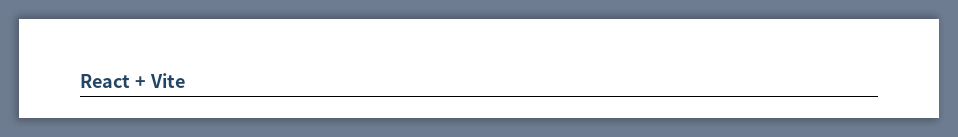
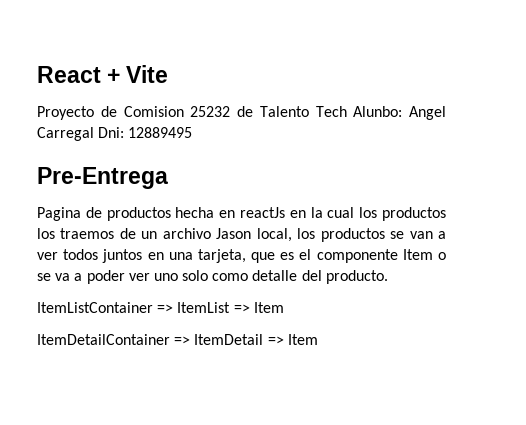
+ Proyecto de Comision 25232 de Talento Tech Alunbo: Angel Carregal Dni: 12889495
+ Pre-Entrega
+ Pagina de productos hecha en reactJs en la cual los productos los traemos de un archivo Jason local, los productos se van a ver todos juntos en una tarjeta, que es el componente Item o se va a poder ver uno solo como detalle del producto.
+ ItemListContainer => ItemList => Item
+ ItemDetailContainer => ItemDetail => Item

